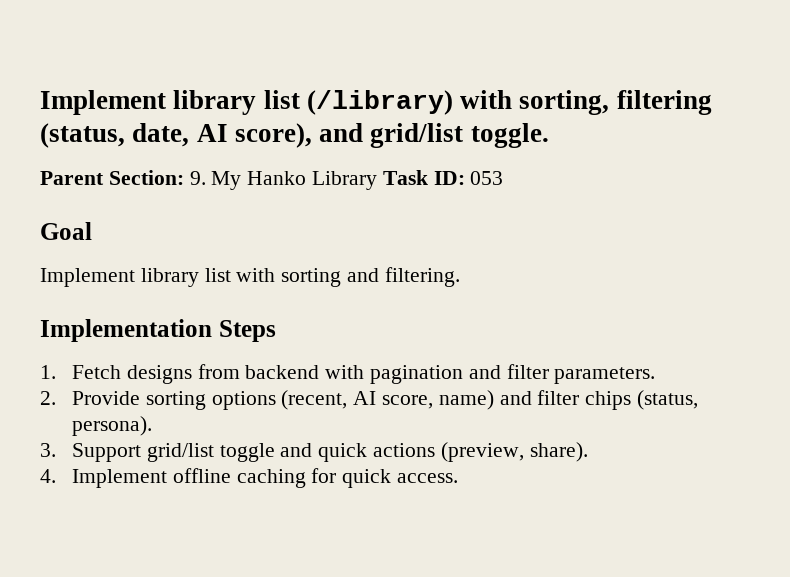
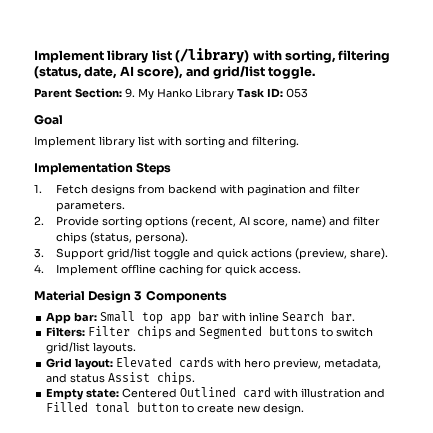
+ Material Design 3 Components
+ App bar: Small top app bar with inline Search bar.
+ Filters: Filter chips and Segmented buttons to switch grid/list layouts.
+ Grid layout: Elevated cards with hero preview, metadata, and status Assist chips.
+ Empty state: Centered Outlined card with illustration and Filled tonal button to create new design.

